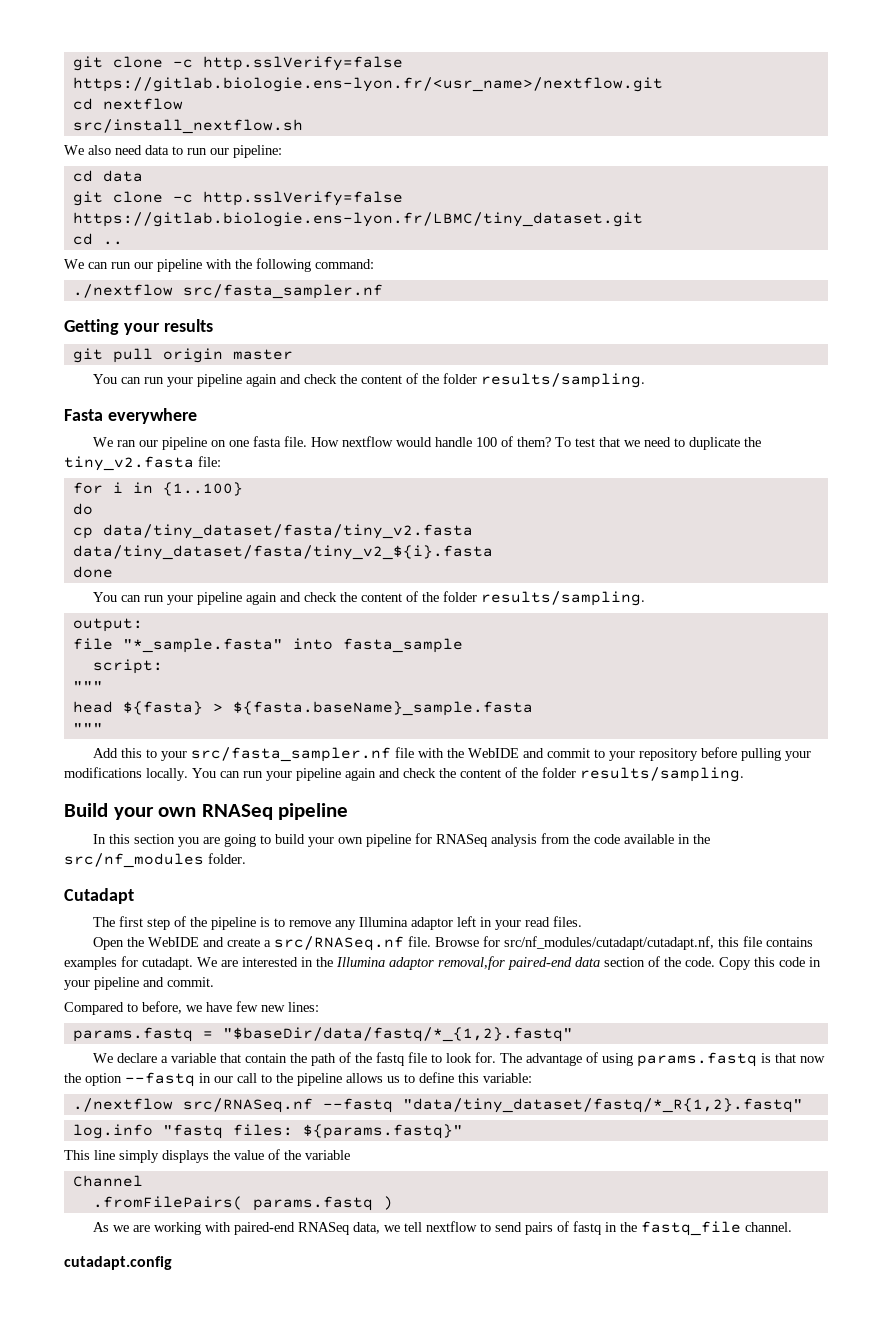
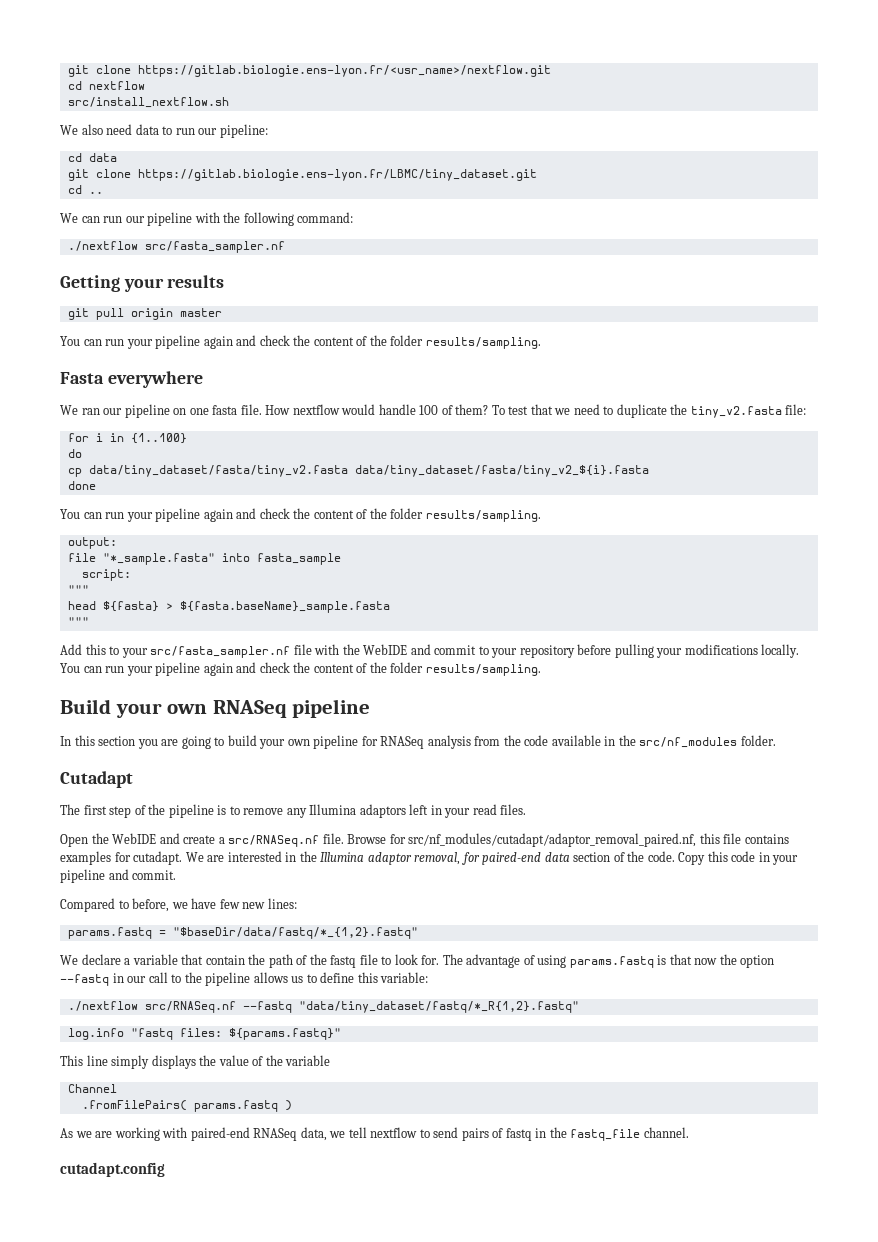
- git clone -c http.sslVerify=false https://gitlab.biologie.ens-lyon.fr/<usr_name>/nextflow.git
+ git clone https://gitlab.biologie.ens-lyon.fr/<usr_name>/nextflow.git
- git clone -c http.sslVerify=false https://gitlab.biologie.ens-lyon.fr/LBMC/tiny_dataset.git
+ git clone https://gitlab.biologie.ens-lyon.fr/LBMC/tiny_dataset.git
- The first step of the pipeline is to remove any Illumina adaptor left in your read files.
+ The first step of the pipeline is to remove any Illumina adaptors left in your read files.
- Browse for src/nf_modules/cutadapt/cutadapt.nf, this file contains examples for cutadapt.
+ Browse for src/nf_modules/cutadapt/adaptor_removal_paired.nf, this file contains examples for cutadapt.
- We are interested in the Illumina adaptor removal,for paired-end data section of the code.
+ We are interested in the Illumina adaptor removal, for paired-end data section of the code.

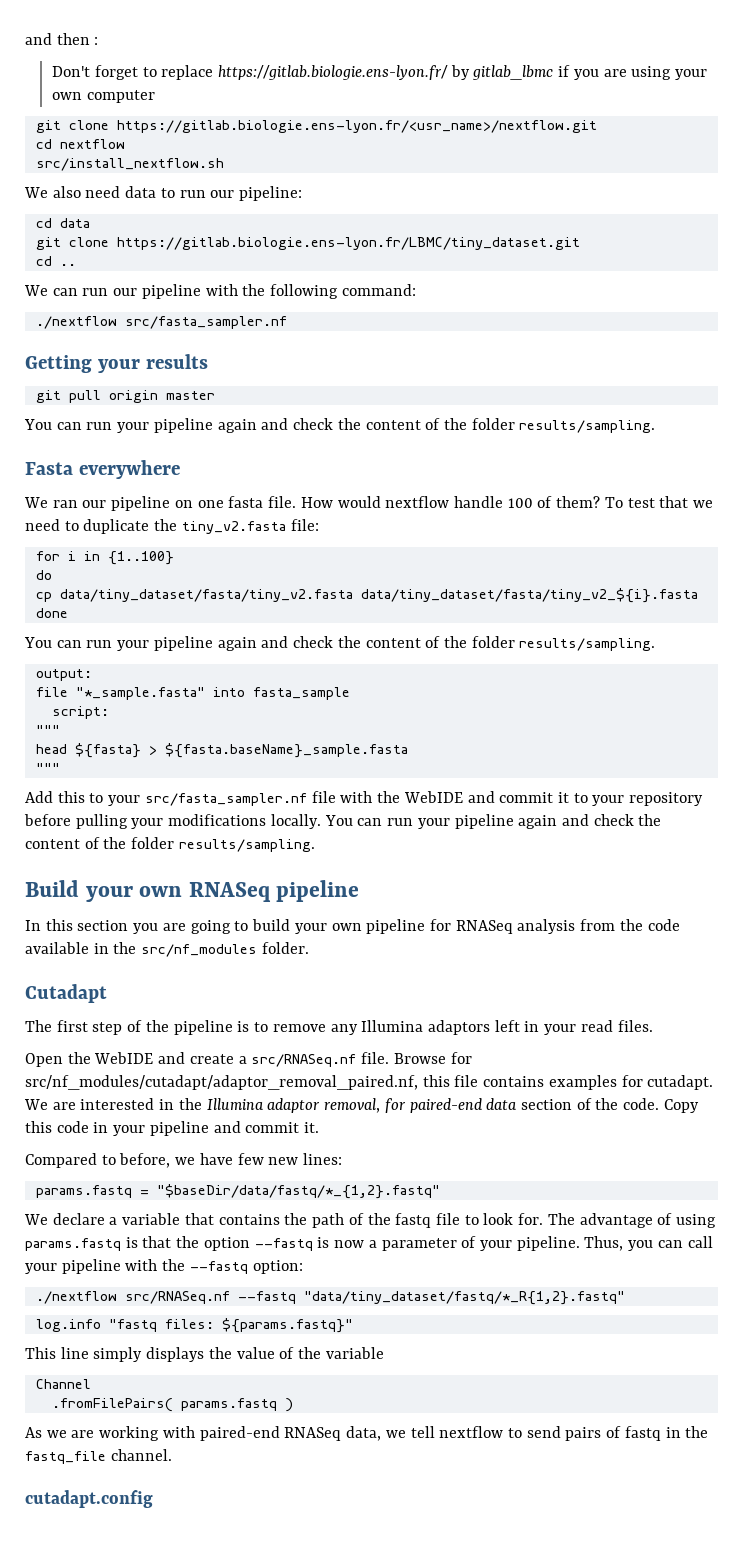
+ and then :
+ Don't forget to replace https://gitlab.biologie.ens-lyon.fr/ by gitlab_lbmc if you are using your own computer
- How nextflow would handle 100 of them?
+ How would nextflow handle 100 of them?
- Add this to your src/fasta_sampler.nf file with the WebIDE and commit to your repository before pulling your modifications locally.
+ Add this to your src/fasta_sampler.nf file with the WebIDE and commit it to your repository before pulling your modifications locally.
- Copy this code in your pipeline and commit.
+ Copy this code in your pipeline and commit it.
- We declare a variable that contain the path of the fastq file to look for.
+ We declare a variable that contains the path of the fastq file to look for.
- The advantage of using params.fastq is that now the option --fastq in our call to the pipeline allows us to define this variable:
+ The advantage of using params.fastq is that the option --fastq is now a parameter of your pipeline. Thus, you can call your pipeline with the --fastq option:

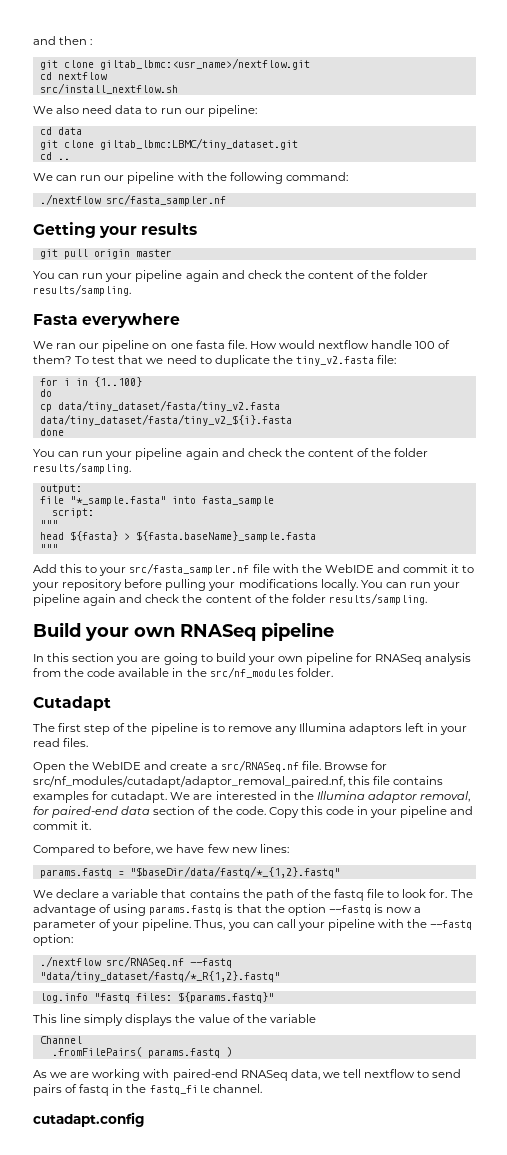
- Don't forget to replace https://gitlab.biologie.ens-lyon.fr/ by gitlab_lbmc if you are using your own computer
- git clone https://gitlab.biologie.ens-lyon.fr/<usr_name>/nextflow.git
+ git clone giltab_lbmc:<usr_name>/nextflow.git
- git clone https://gitlab.biologie.ens-lyon.fr/LBMC/tiny_dataset.git
+ git clone giltab_lbmc:LBMC/tiny_dataset.git

